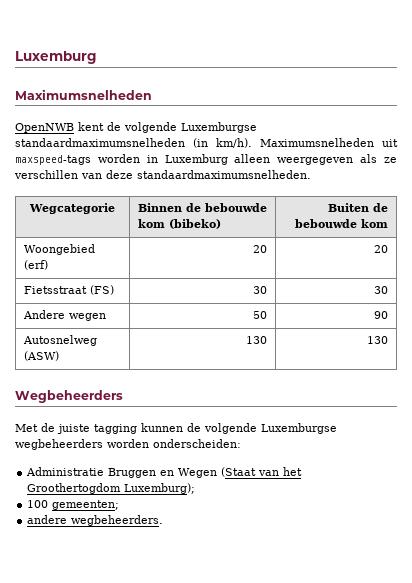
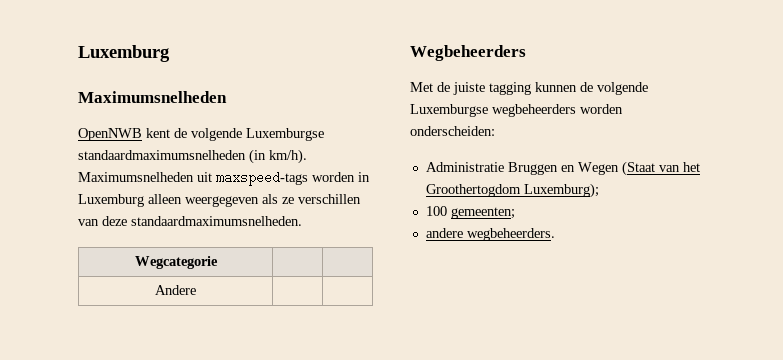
- Wegcategorie | Binnen de bebouwde kom (bibeko) | Buiten de bebouwde kom
- Woongebied (erf) | 20 | 20
- Fietsstraat (FS) | 30 | 30
- Andere wegen | 50 | 90
- Autosnelweg (ASW) | 130 | 130
+ Wegcategorie | |
+ Andere | |

